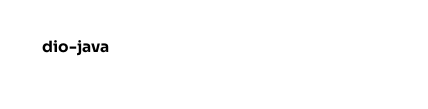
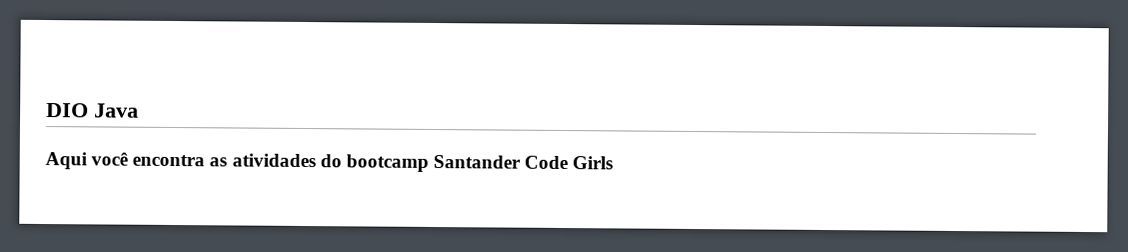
- dio-java
+ DIO Java
+ Aqui você encontra as atividades do bootcamp Santander Code Girls

